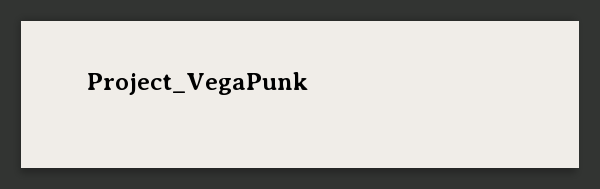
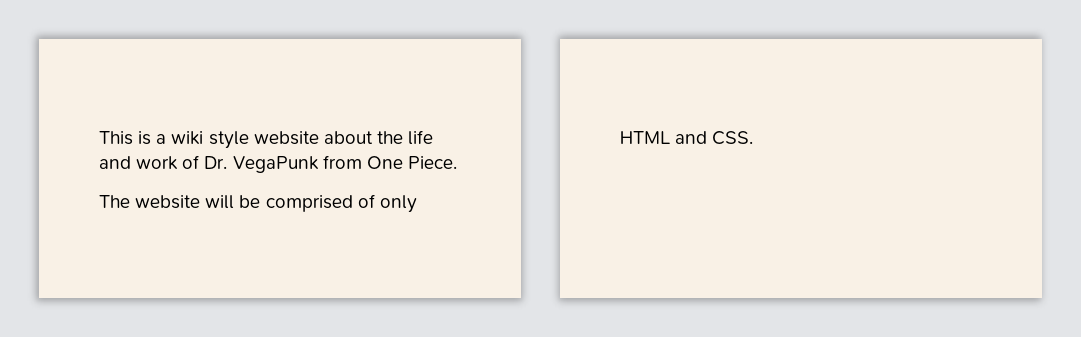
- Project_VegaPunk
+ This is a wiki style website about the life and work of Dr. VegaPunk from One Piece.
+ The website will be comprised of only HTML and CSS.

